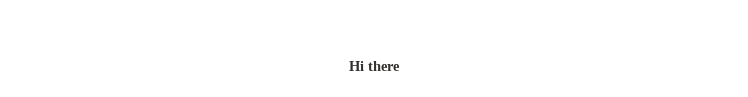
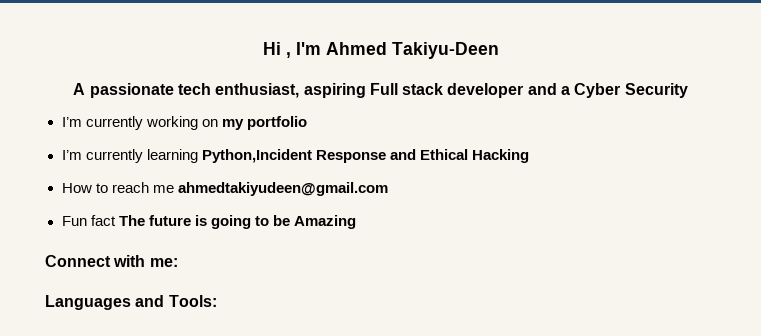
- Hi there
+ Hi , I'm Ahmed Takiyu-Deen
+ A passionate tech enthusiast, aspiring Full stack developer and a Cyber Security
+ I’m currently working on my portfolio
+ I’m currently learning Python,Incident Response and Ethical Hacking
+ How to reach me ahmedtakiyudeen@gmail.com
+ Fun fact The future is going to be Amazing
+ Connect with me:
+ Languages and Tools:

